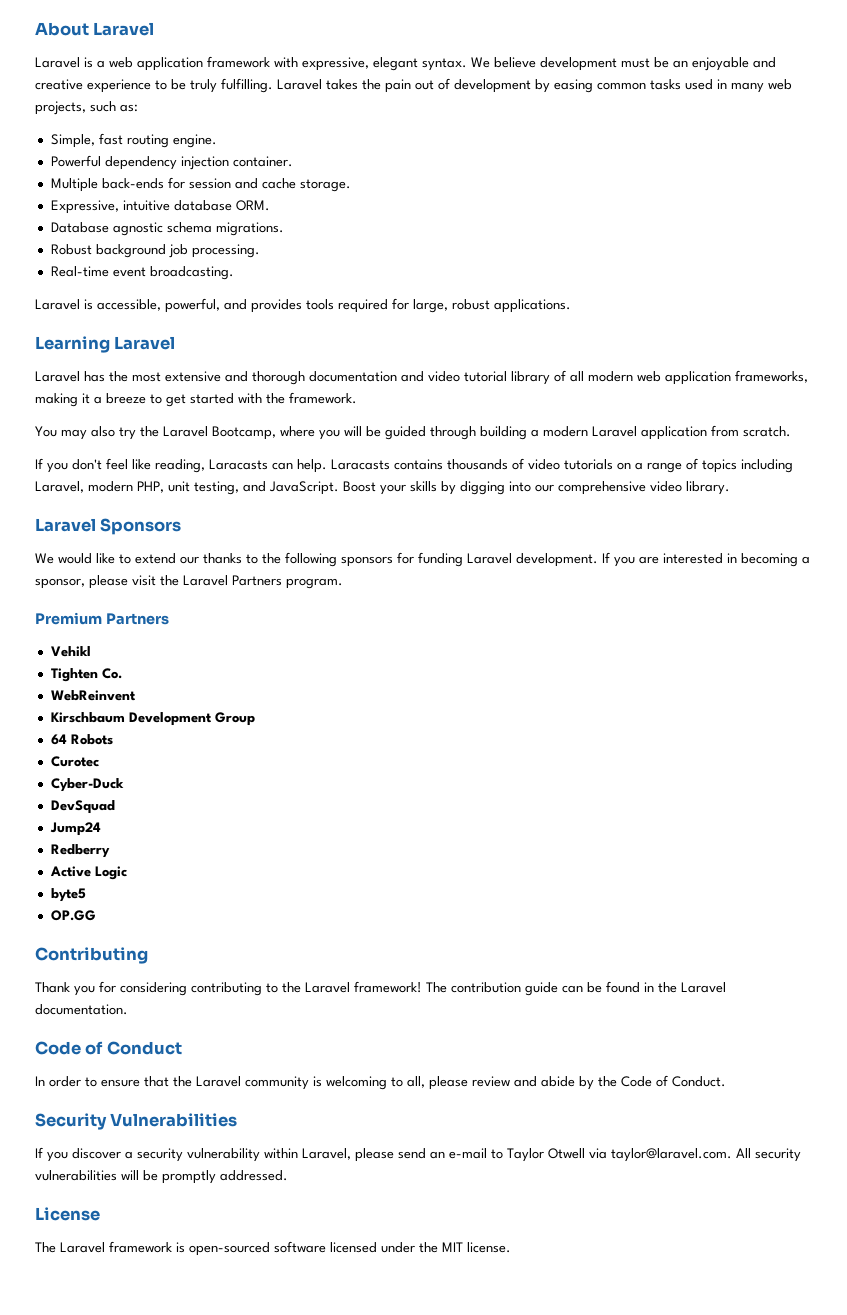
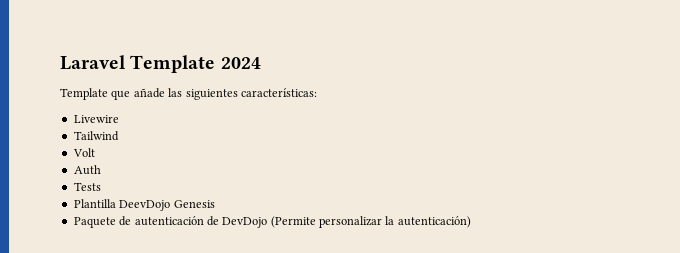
- About Laravel
- Laravel is a web application framework with expressive, elegant syntax. We believe development must be an enjoyable and creative experience to be truly fulfilling. Laravel takes the pain out of development by easing common tasks used in many web projects, such as:
- Simple, fast routing engine.
- Powerful dependency injection container.
- Multiple back-ends for session and cache storage.
- Expressive, intuitive database ORM.
- Database agnostic schema migrations.
- Robust background job processing.
- Real-time event broadcasting.
- Laravel is accessible, powerful, and provides tools required for large, robust applications.
- Learning Laravel
- Laravel has the most extensive and thorough documentation and video tutorial library of all modern web application frameworks, making it a breeze to get started with the framework.
- You may also try the Laravel Bootcamp, where you will be guided through building a modern Laravel application from scratch.
- If you don't feel like reading, Laracasts can help. Laracasts contains thousands of video tutorials on a range of topics including Laravel, modern PHP, unit testing, and JavaScript. Boost your skills by digging into our comprehensive video library.
- Laravel Sponsors
- We would like to extend our thanks to the following sponsors for funding Laravel development. If you are interested in becoming a sponsor, please visit the Laravel Partners program.
- Premium Partners
- Vehikl
- Tighten Co.
- WebReinvent
- Kirschbaum Development Group
- 64 Robots
- Curotec
- Cyber-Duck
- DevSquad
- Jump24
- Redberry
- Active Logic
- byte5
- OP.GG
- Contributing
- Thank you for considering contributing to the Laravel framework! The contribution guide can be found in the Laravel documentation.
- Code of Conduct
- In order to ensure that the Laravel community is welcoming to all, please review and abide by the Code of Conduct.
- Security Vulnerabilities
- If you discover a security vulnerability within Laravel, please send an e-mail to Taylor Otwell via taylor@laravel.com. All security vulnerabilities will be promptly addressed.
- License
- The Laravel framework is open-sourced software licensed under the MIT license.
+ Laravel Template 2024
+ Template que añade las siguientes características:
+ Livewire
+ Tailwind
+ Volt
+ Auth
+ Tests
+ Plantilla DeevDojo Genesis
+ Paquete de autenticación de DevDojo (Permite personalizar la autenticación)

